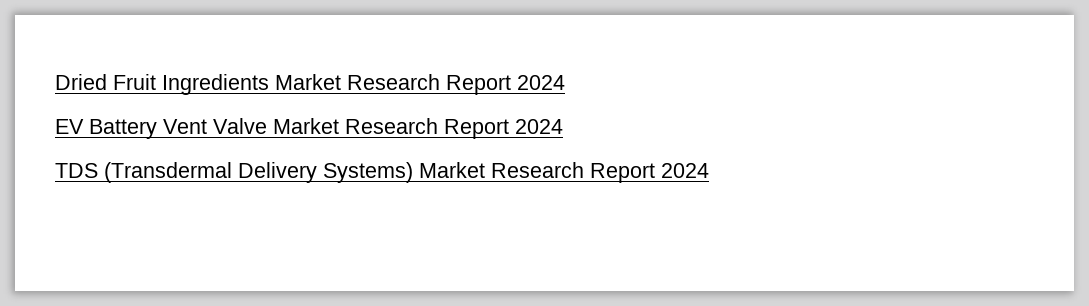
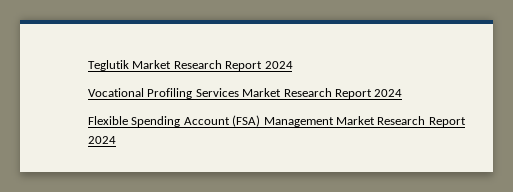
- Dried Fruit Ingredients Market Research Report 2024
- EV Battery Vent Valve Market Research Report 2024
- TDS (Transdermal Delivery Systems) Market Research Report 2024
+ Teglutik Market Research Report 2024
+ Vocational Profiling Services Market Research Report 2024
+ Flexible Spending Account (FSA) Management Market Research Report 2024

